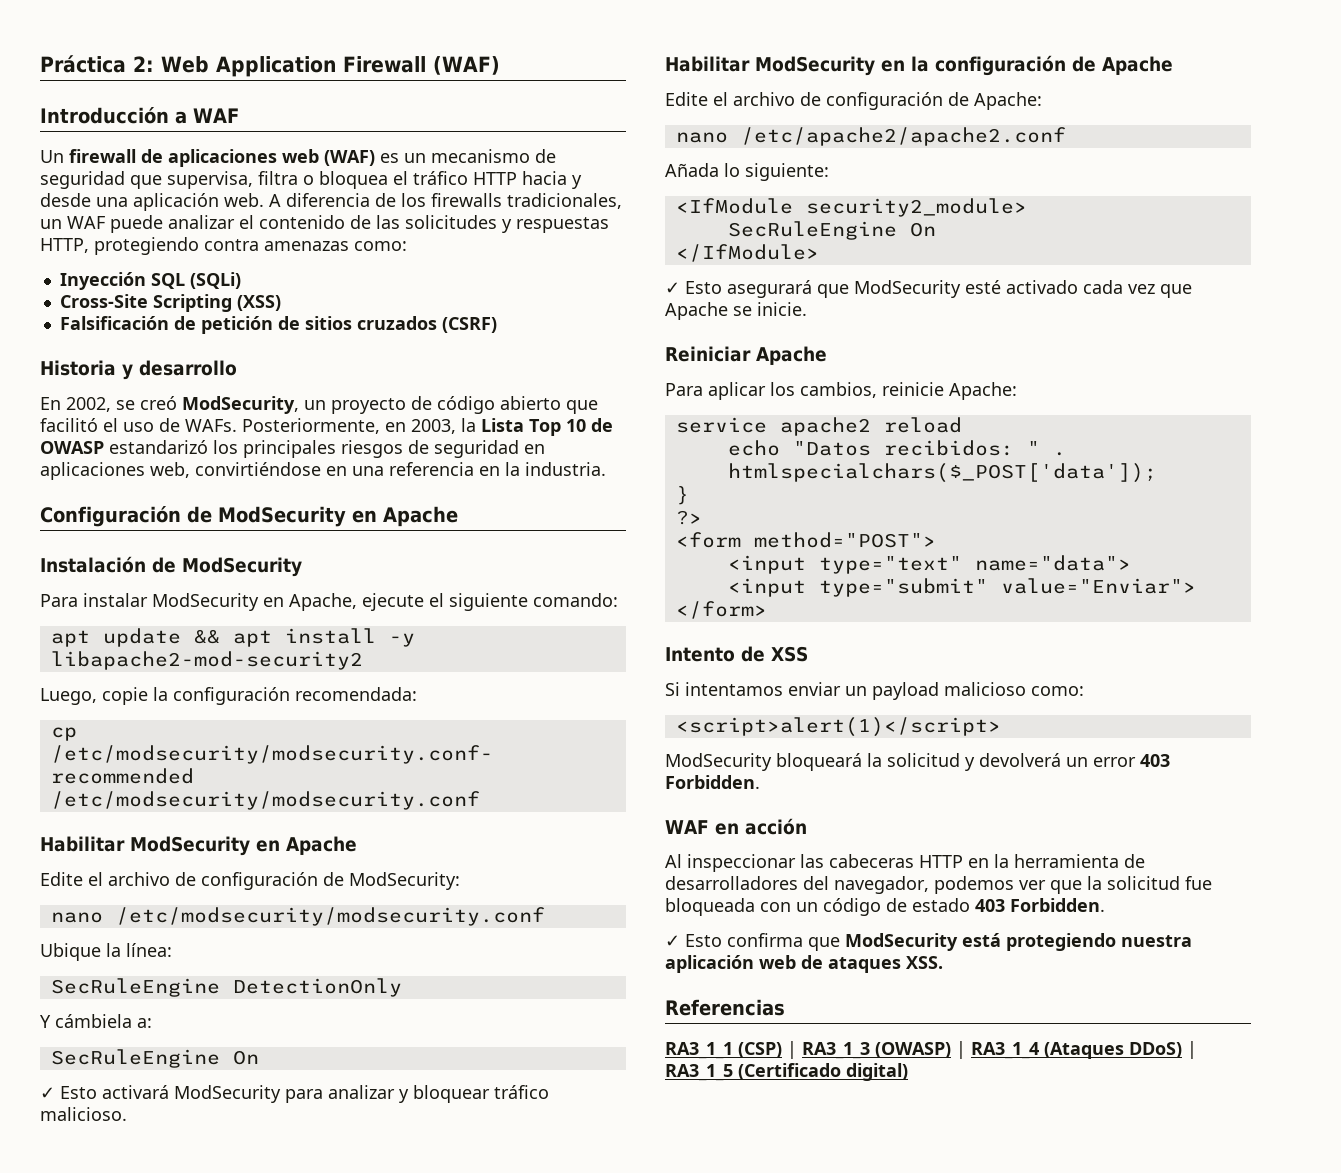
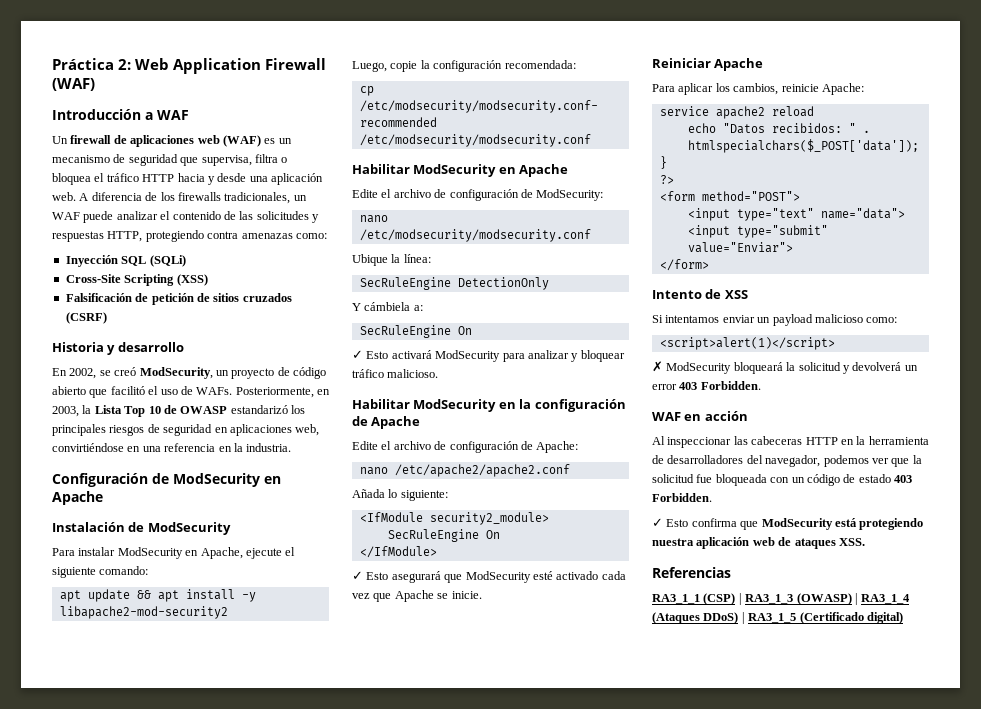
- ModSecurity bloqueará la solicitud y devolverá un error 403 Forbidden.
+ ✗ ModSecurity bloqueará la solicitud y devolverá un error 403 Forbidden.

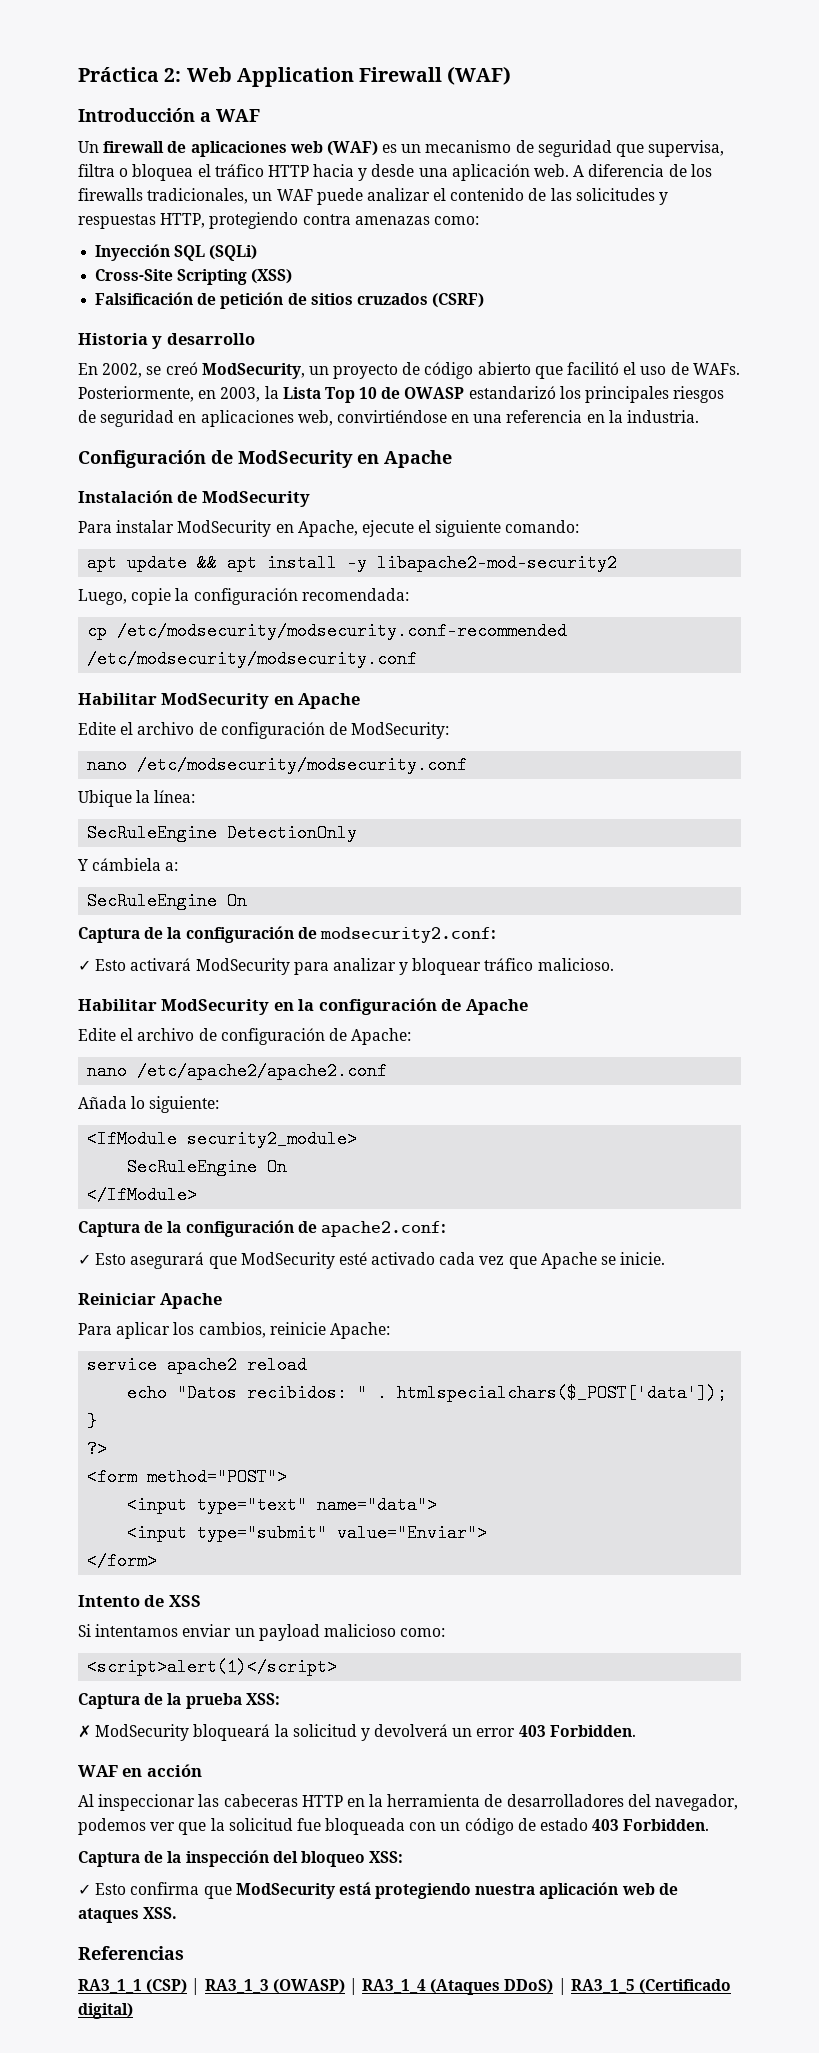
+ Captura de la configuración de modsecurity2.conf:
+ Captura de la configuración de apache2.conf:
+ Captura de la prueba XSS:
+ Captura de la inspección del bloqueo XSS:

